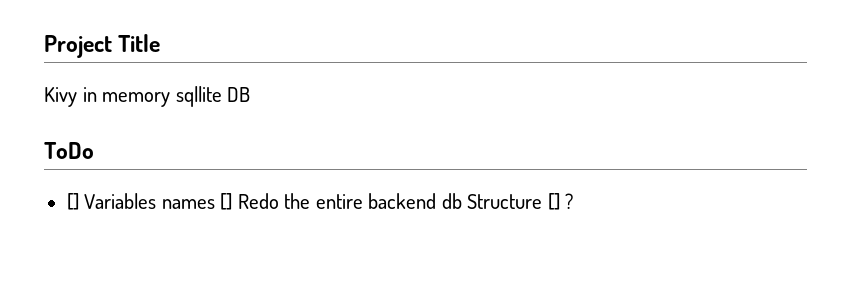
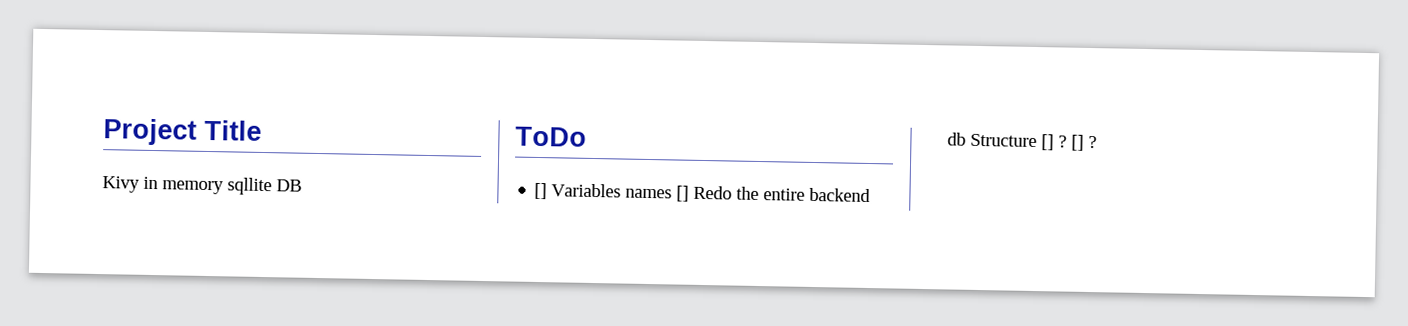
- [] Variables names [] Redo the entire backend db Structure [] ?
+ [] Variables names [] Redo the entire backend db Structure [] ? [] ?

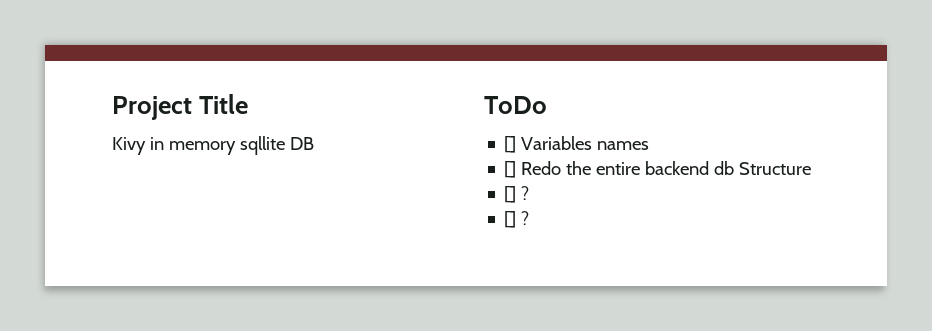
- [] Variables names [] Redo the entire backend db Structure [] ? [] ?
+ [] Variables names
+ [] Redo the entire backend db Structure
+ [] ?
+ [] ?

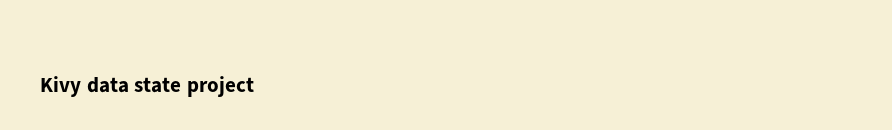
- Project Title
- Kivy in memory sqllite DB
- ToDo
- [] Variables names
- [] Redo the entire backend db Structure
- [] ?
- [] ?
+ Kivy data state project

